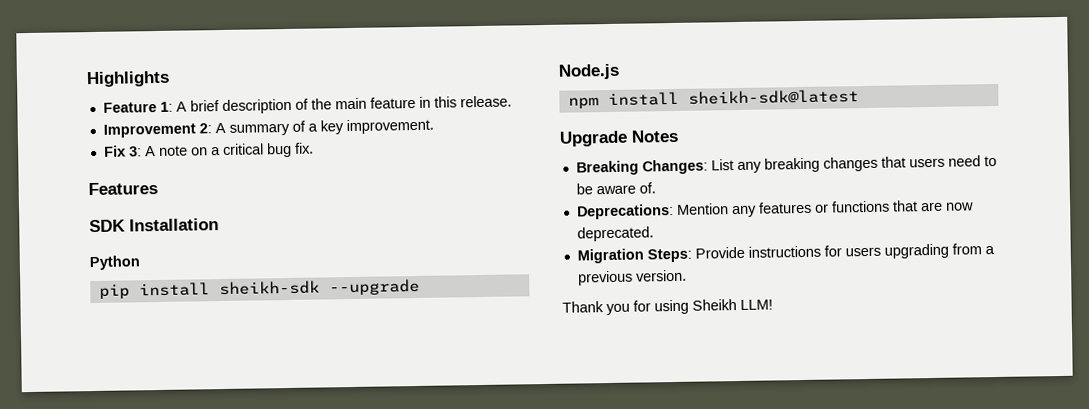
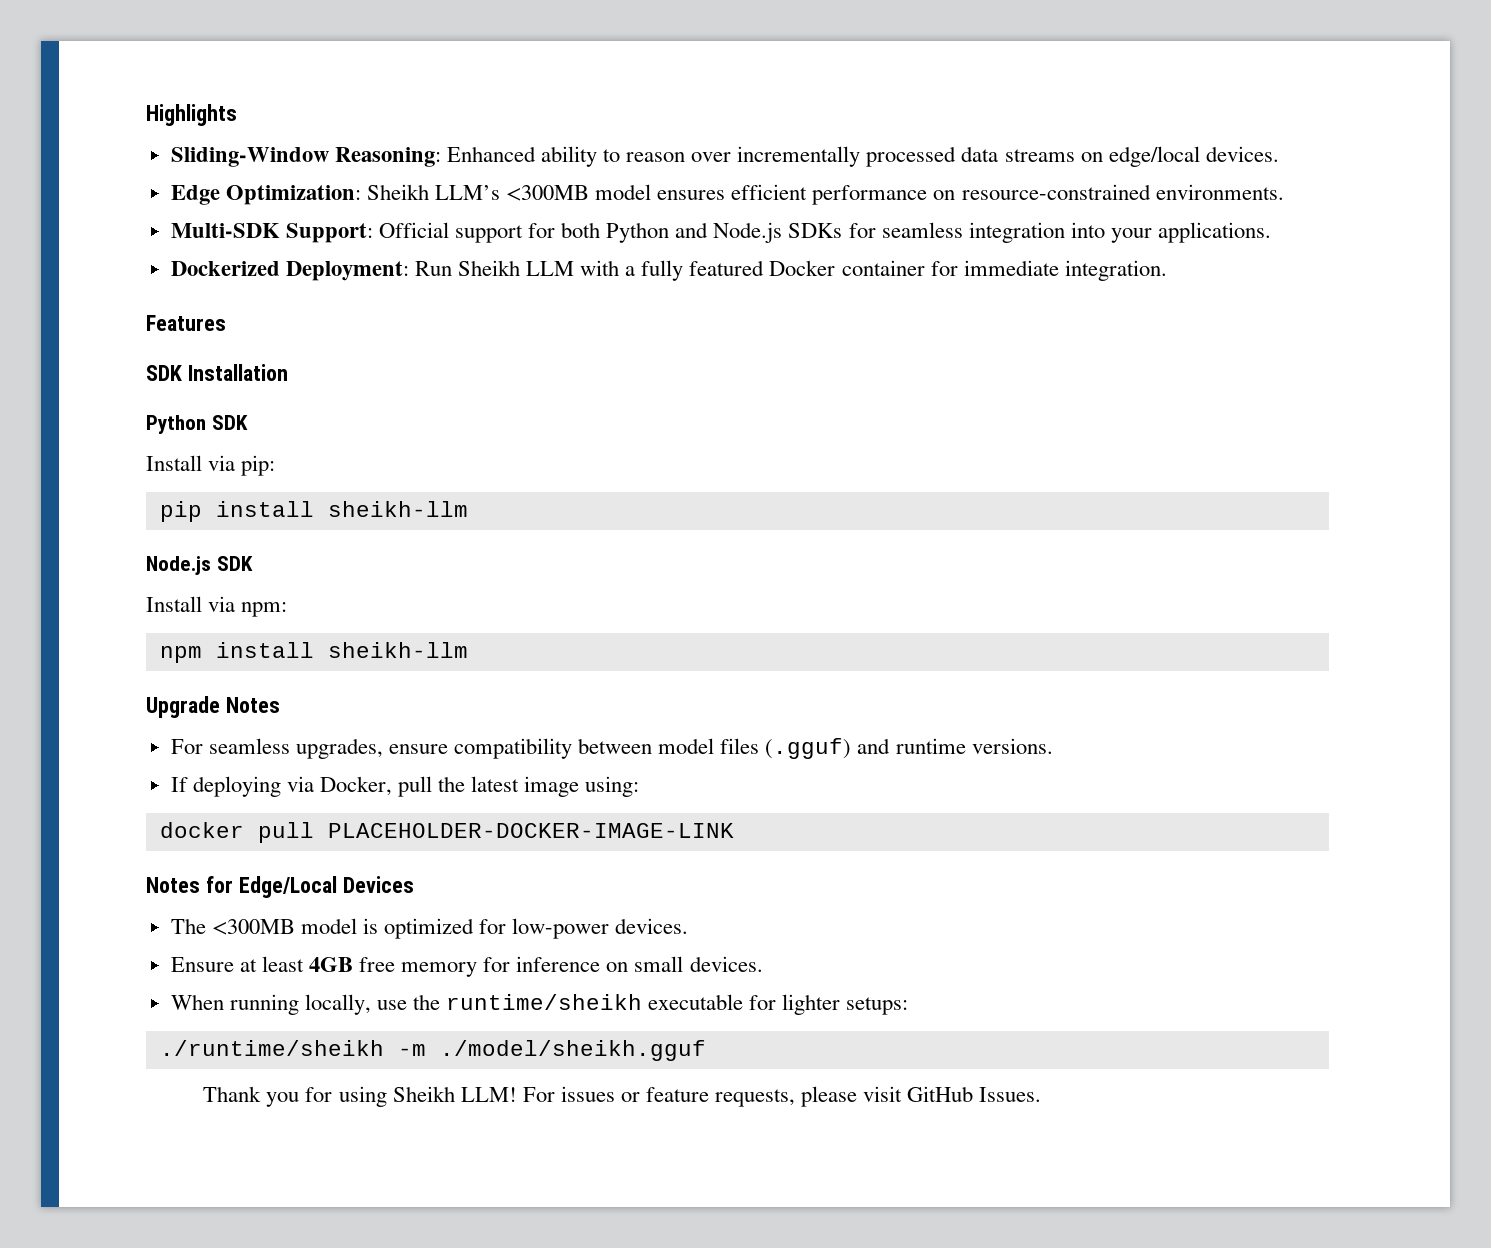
- Feature 1: A brief description of the main feature in this release.
- Improvement 2: A summary of a key improvement.
- Fix 3: A note on a critical bug fix.
+ Sliding-Window Reasoning: Enhanced ability to reason over incrementally processed data streams on edge/local devices.
+ Edge Optimization: Sheikh LLM’s <300MB model ensures efficient performance on resource-constrained environments.
+ Multi-SDK Support: Official support for both Python and Node.js SDKs for seamless integration into your applications.
+ Dockerized Deployment: Run Sheikh LLM with a fully featured Docker container for immediate integration.
- Python
+ Python SDK
+ Install via pip:
- pip install sheikh-sdk --upgrade
- Node.js
+ pip install sheikh-llm
+ Node.js SDK
+ Install via npm:
- npm install sheikh-sdk@latest
+ npm install sheikh-llm
- Breaking Changes: List any breaking changes that users need to be aware of.
- Deprecations: Mention any features or functions that are now deprecated.
- Migration Steps: Provide instructions for users upgrading from a previous version.
+ For seamless upgrades, ensure compatibility between model files (.gguf) and runtime versions.
+ If deploying via Docker, pull the latest image using:
+ docker pull PLACEHOLDER-DOCKER-IMAGE-LINK
+ Notes for Edge/Local Devices
+ The <300MB model is optimized for low-power devices.
+ Ensure at least 4GB free memory for inference on small devices.
+ When running locally, use the runtime/sheikh executable for lighter setups:
+ ./runtime/sheikh -m ./model/sheikh.gguf
+ For issues or feature requests, please visit GitHub Issues.

